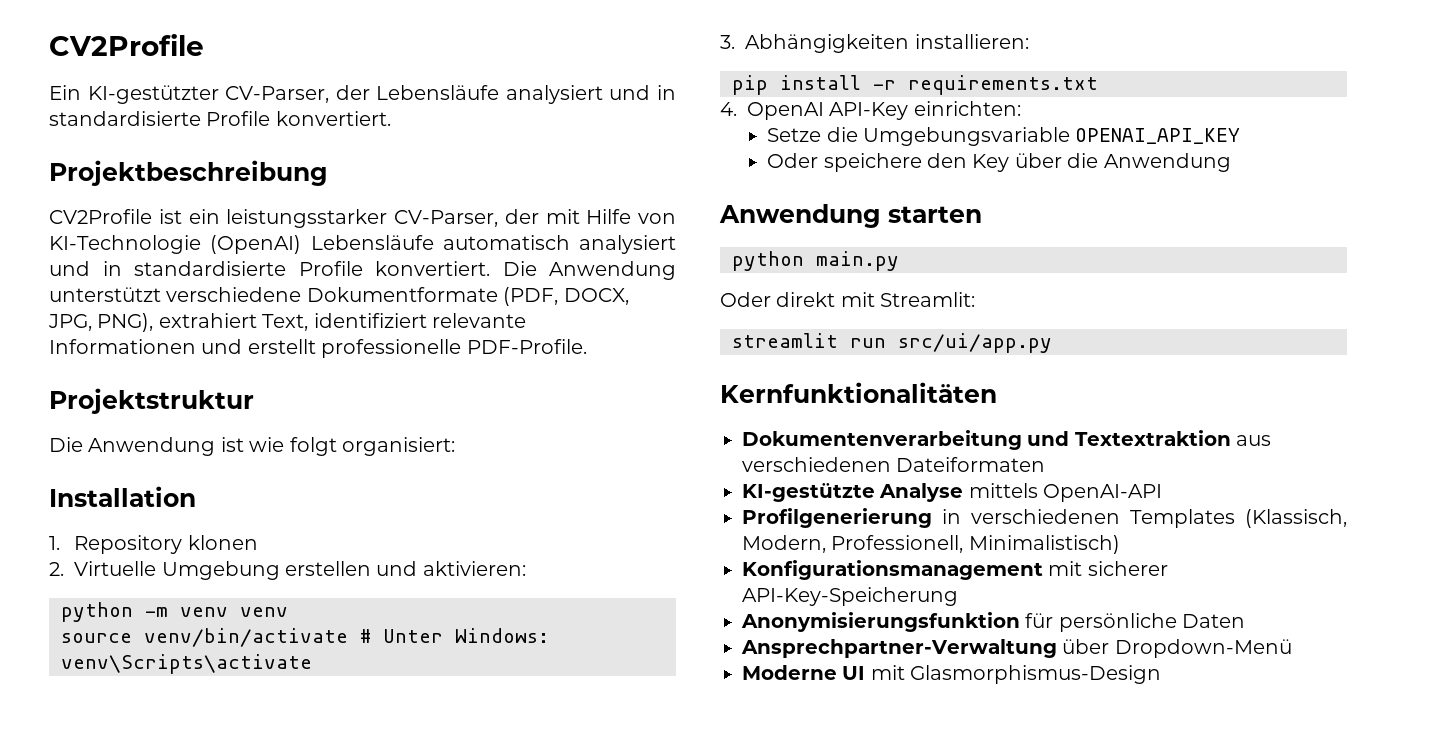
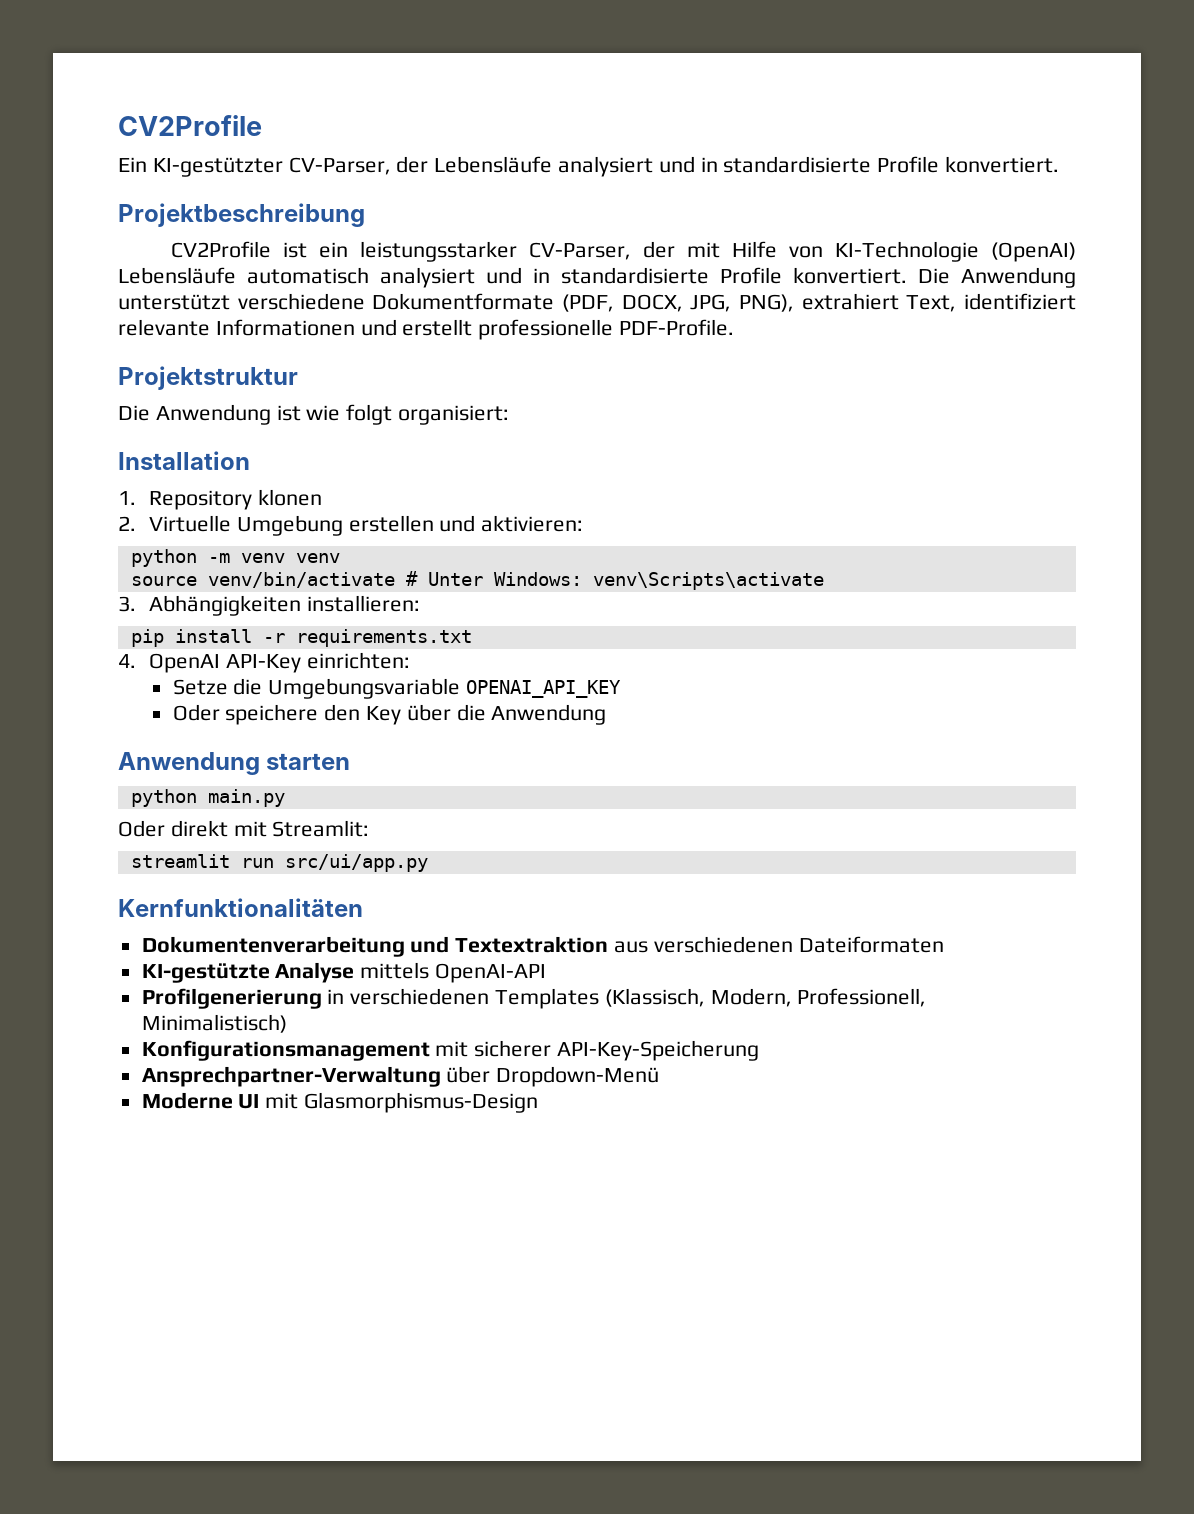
- Anonymisierungsfunktion für persönliche Daten

